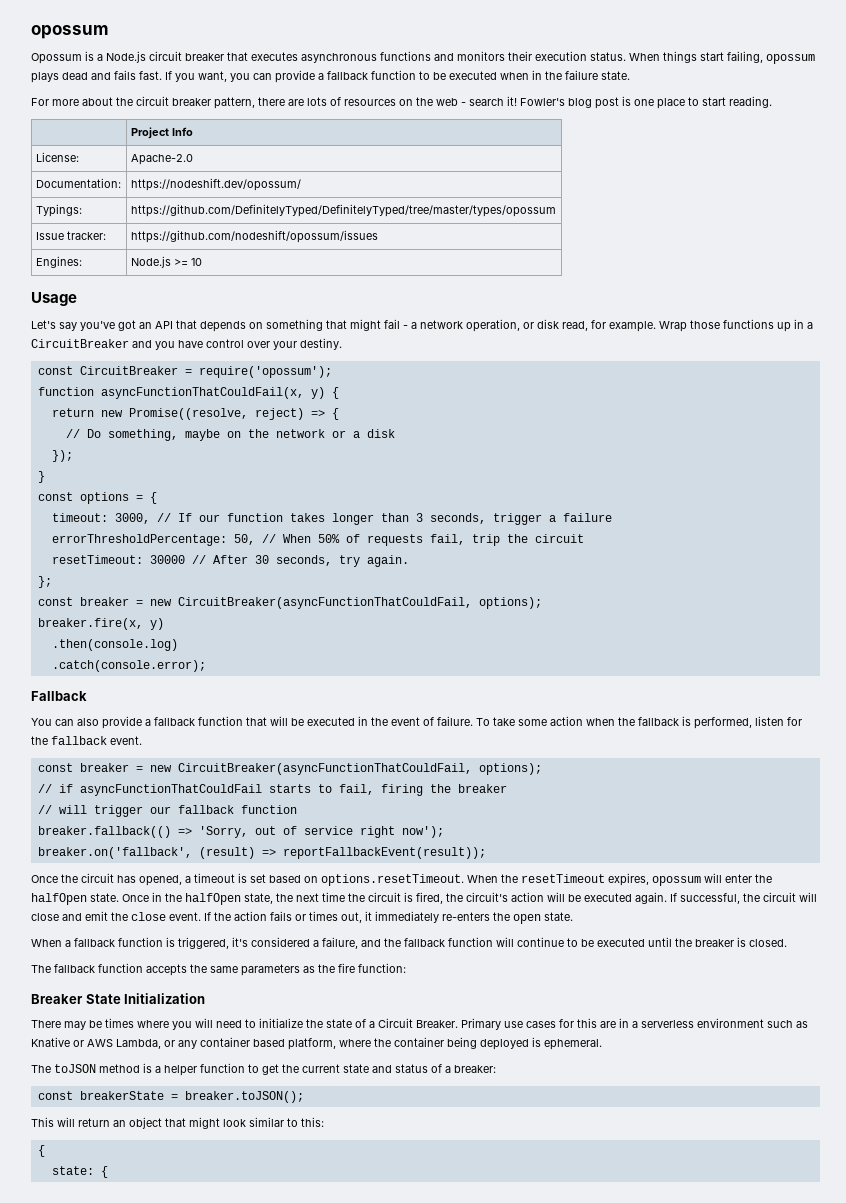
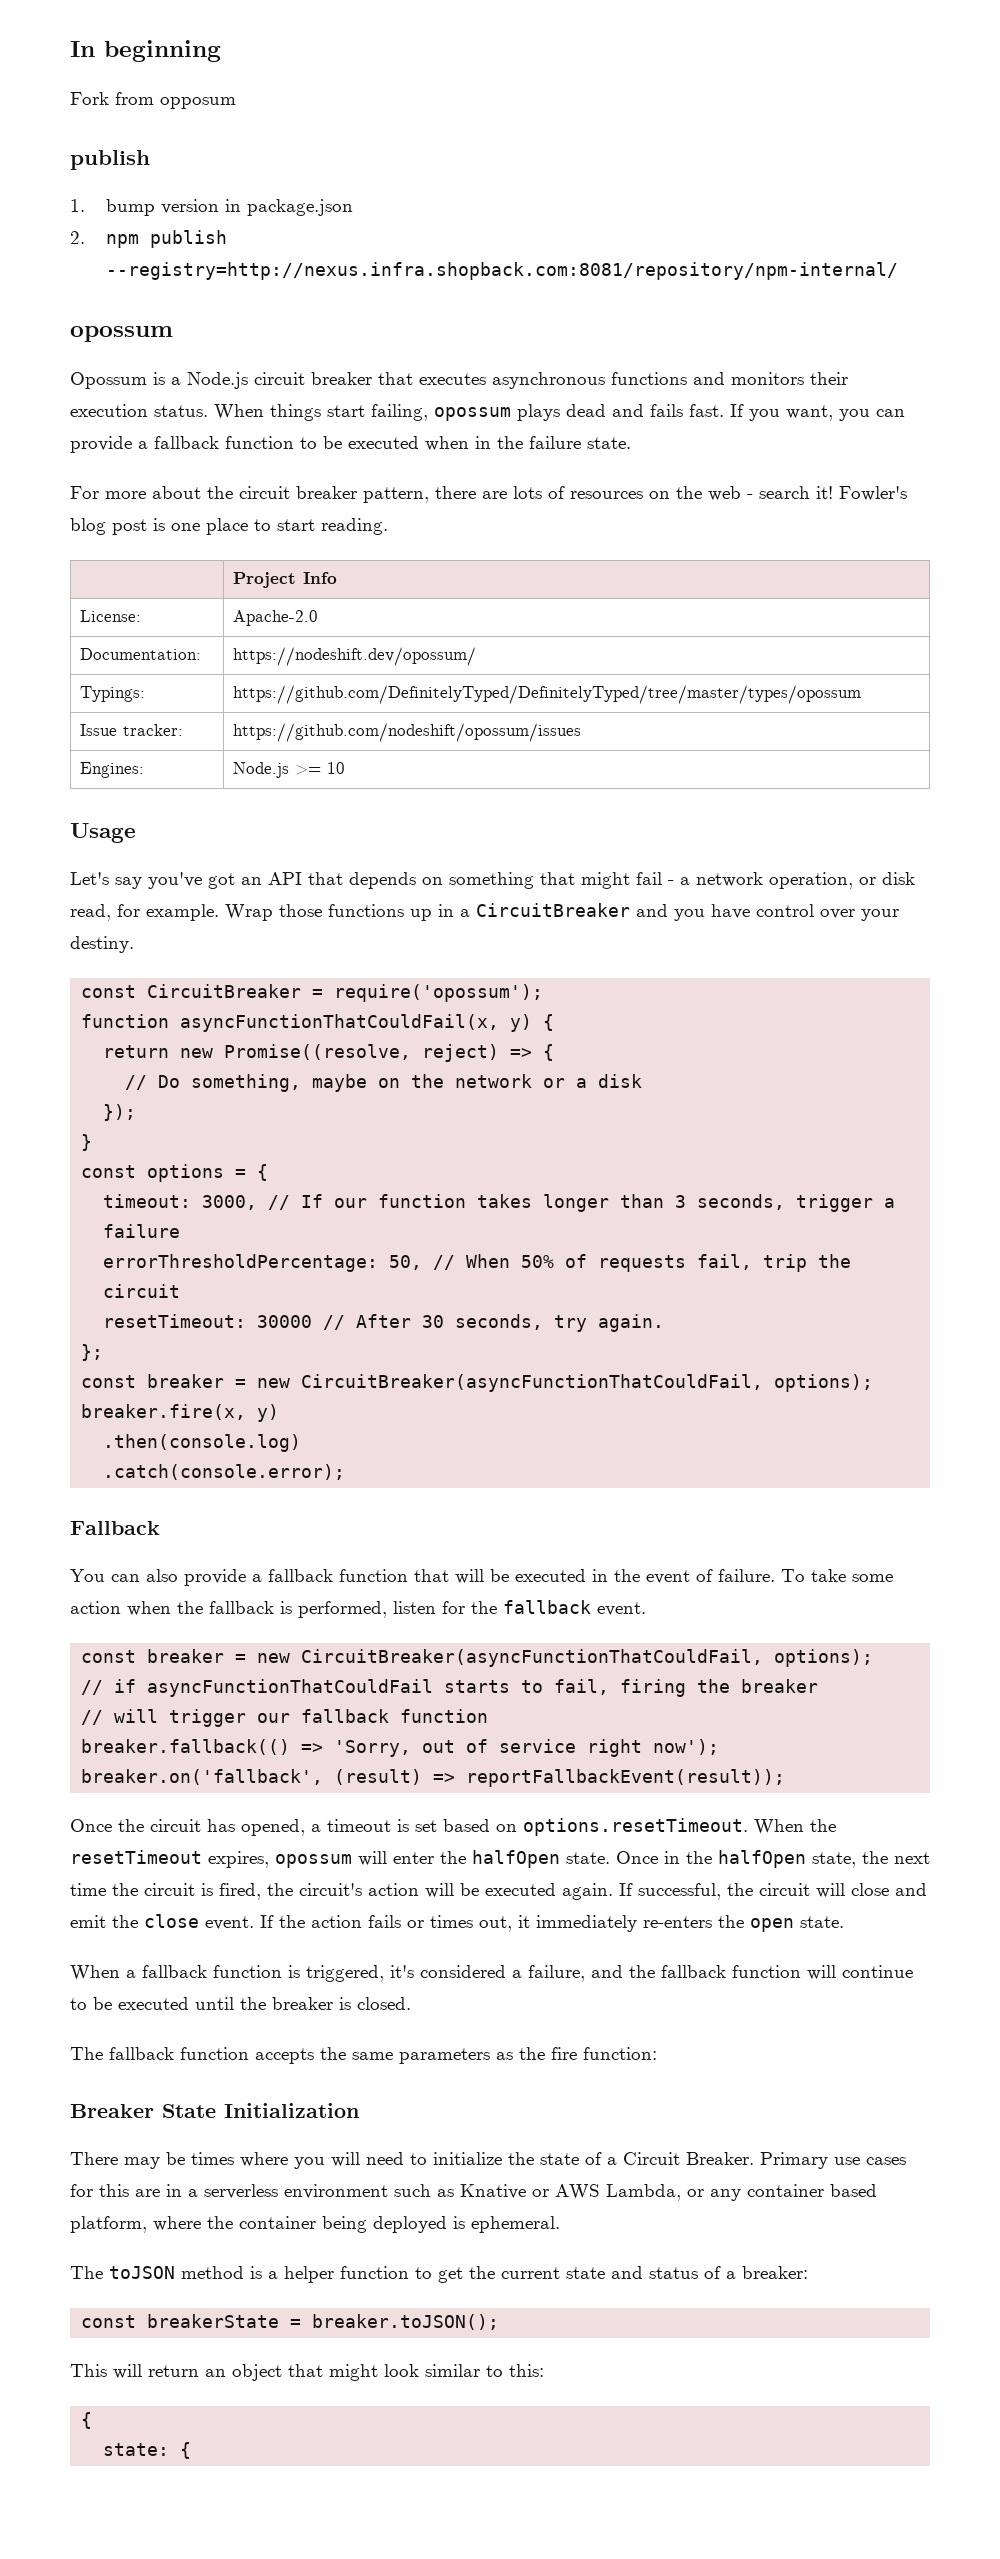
+ In beginning
+ Fork from opposum
+ publish
+ 1. bump version in package.json
+ 2. npm publish --registry=http://nexus.infra.shopback.com:8081/repository/npm-internal/

